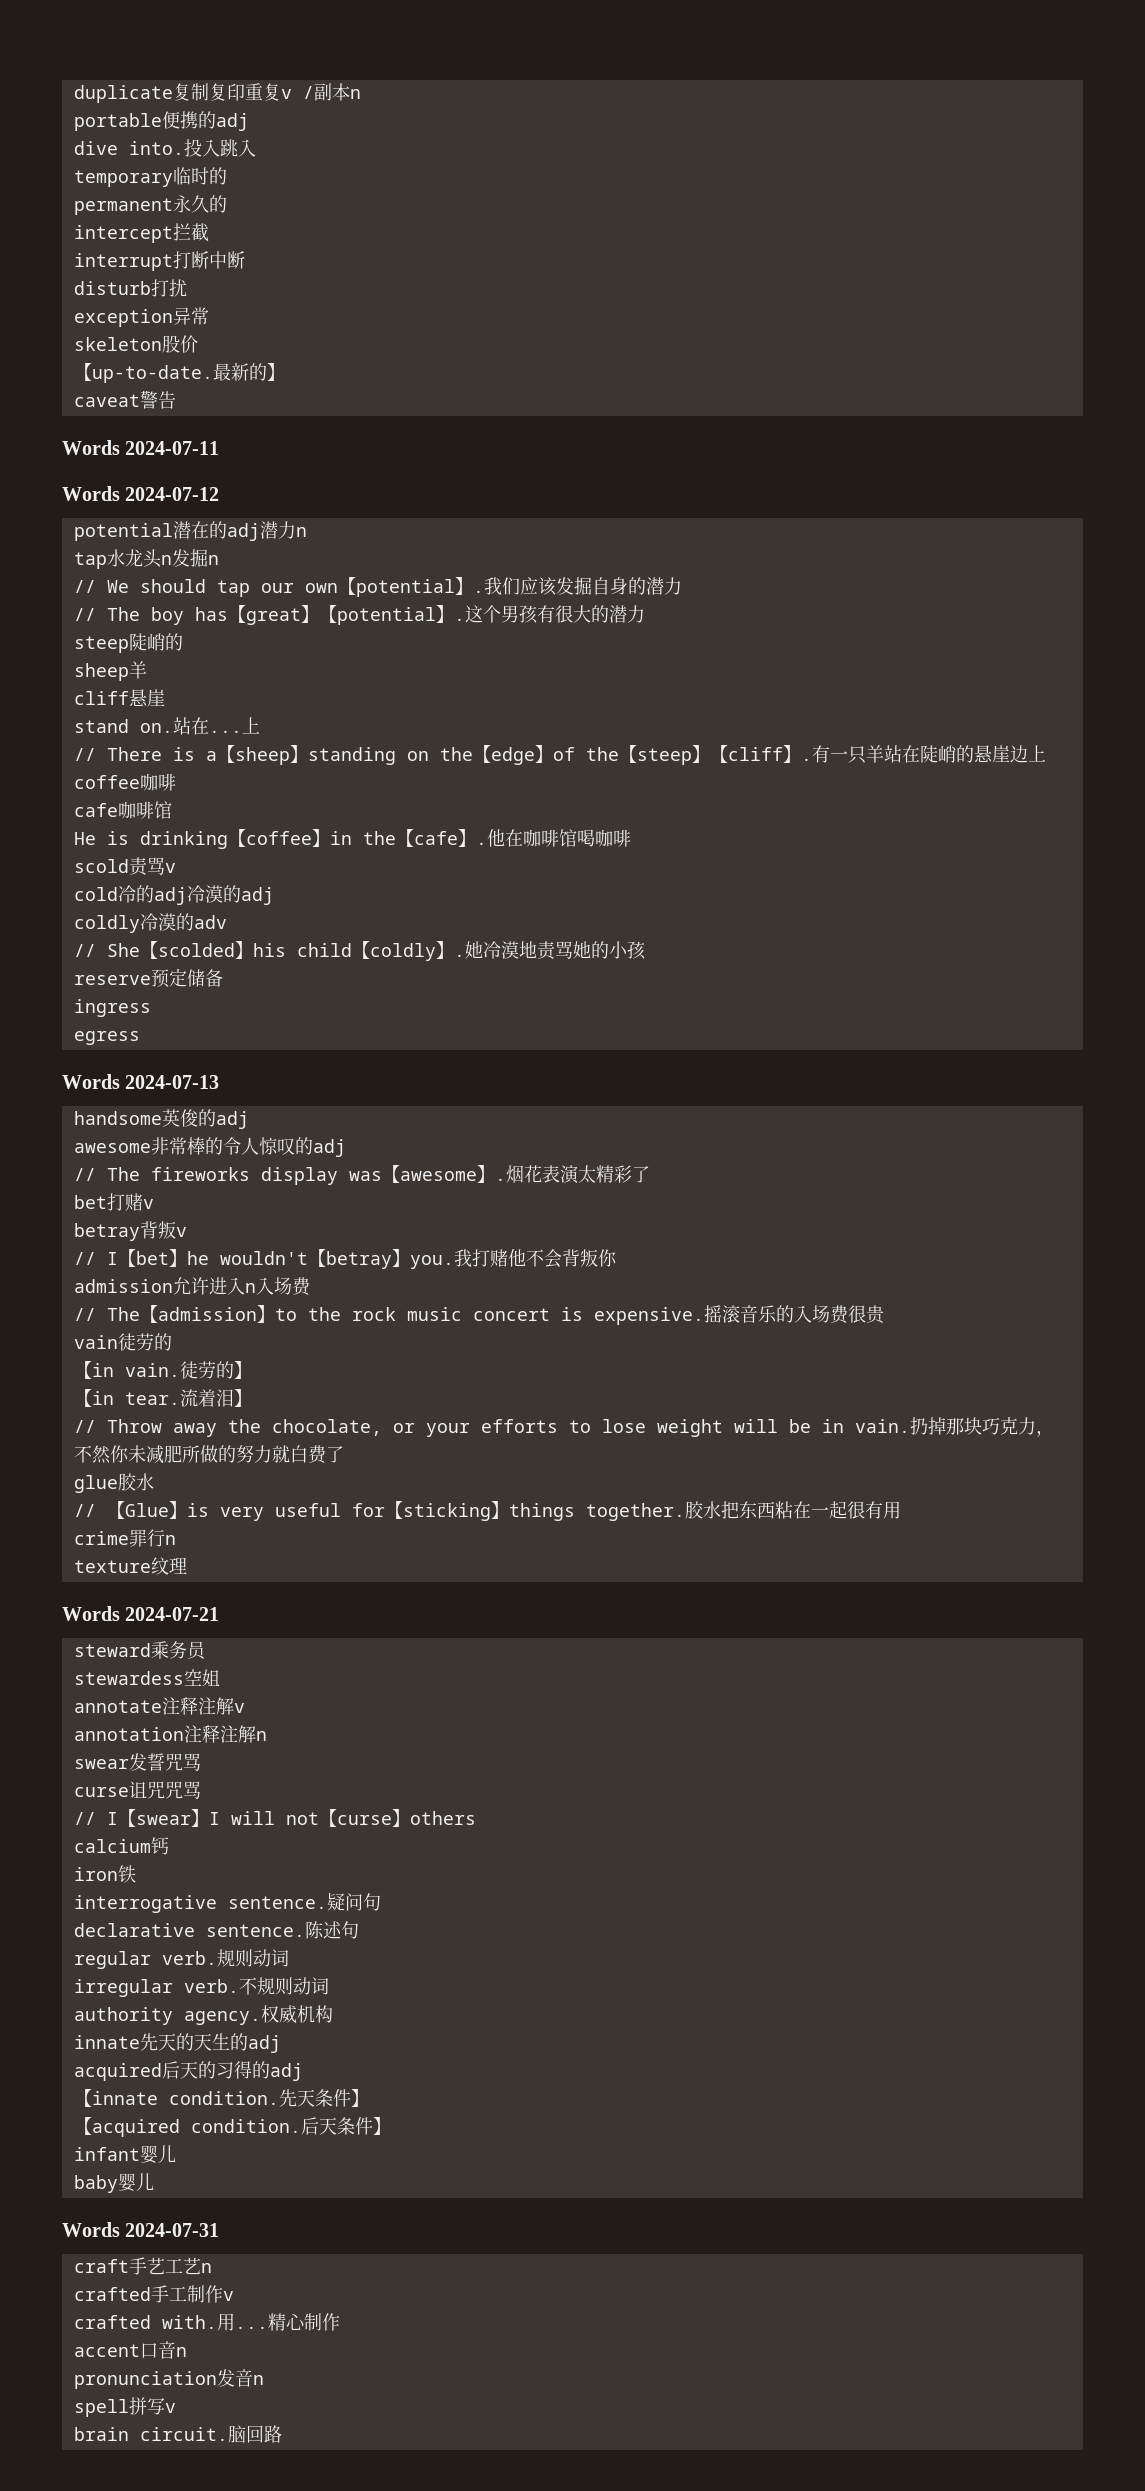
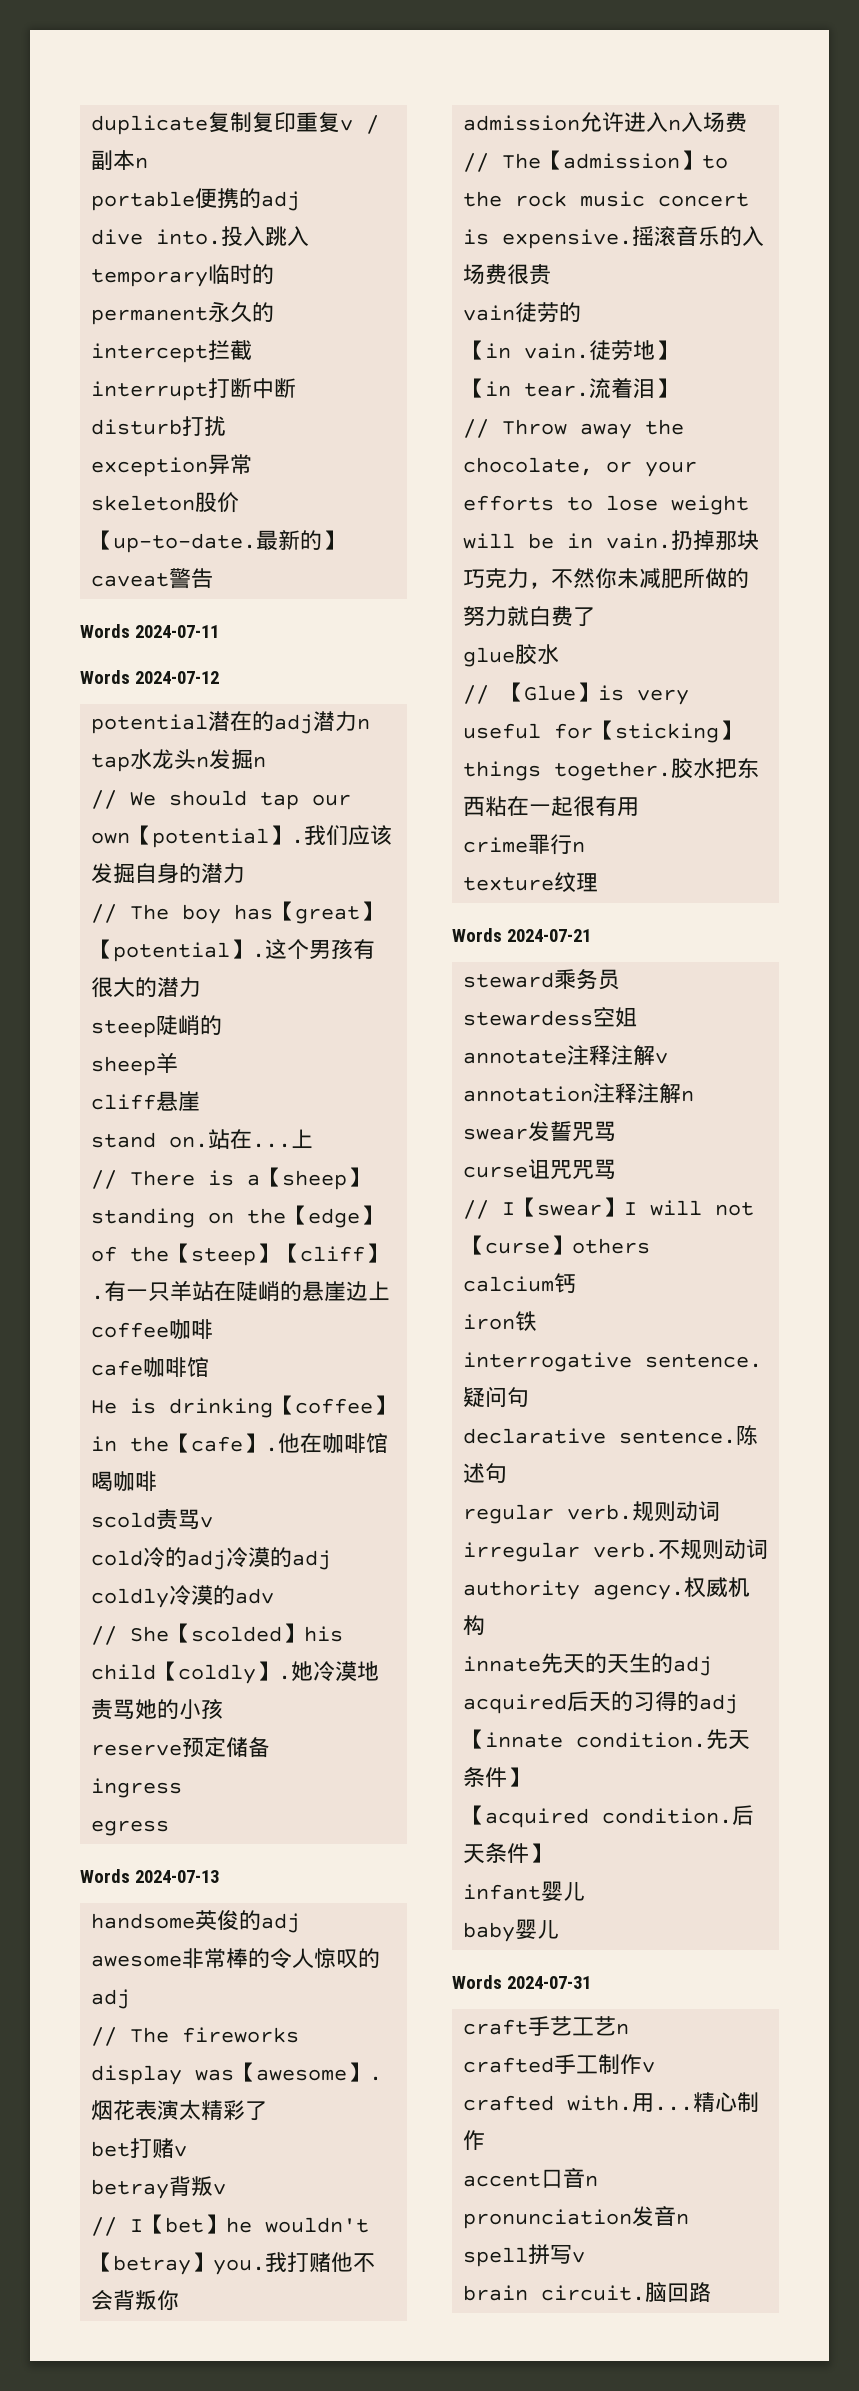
- 徒劳的】
+ 徒劳地】

